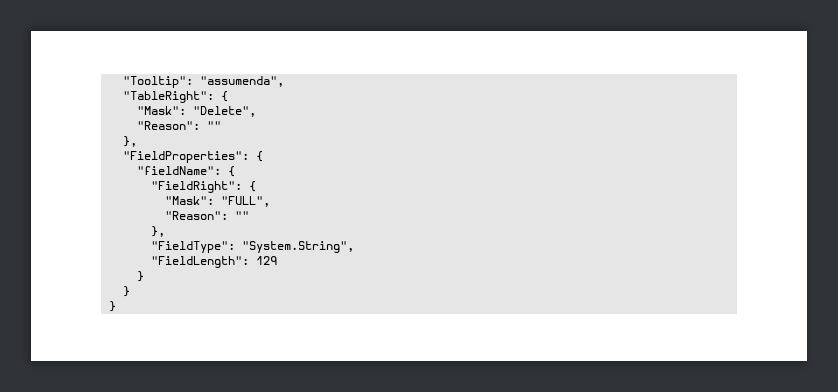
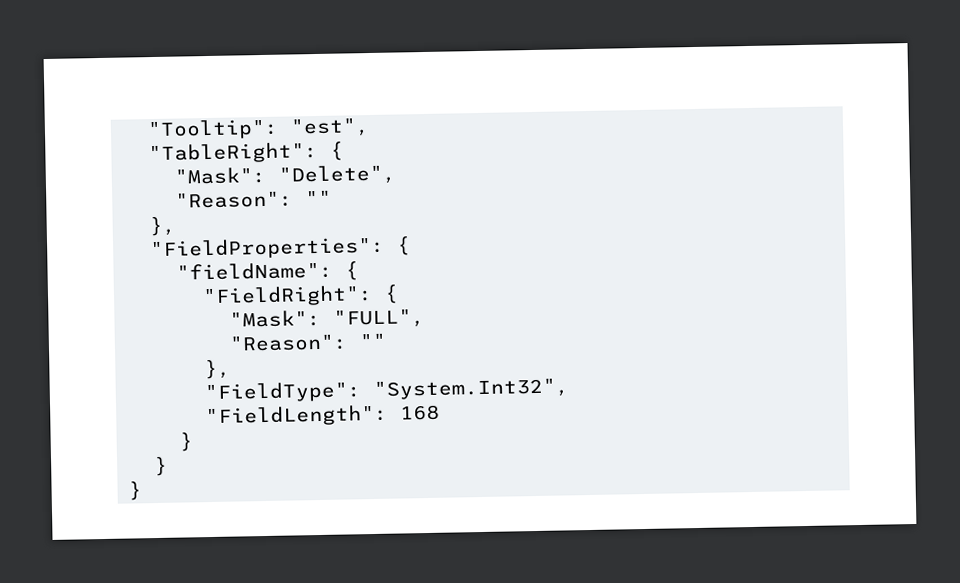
- "Tooltip": "assumenda",
+ "Tooltip": "est",
- "FieldType": "System.String",
+ "FieldType": "System.Int32",
- "FieldLength": 129
+ "FieldLength": 168

